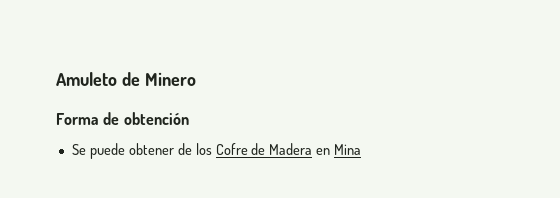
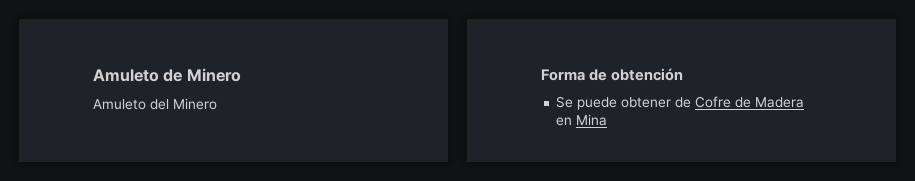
+ Amuleto del Minero
- Se puede obtener de los Cofre de Madera en Mina
+ Se puede obtener de Cofre de Madera en Mina

